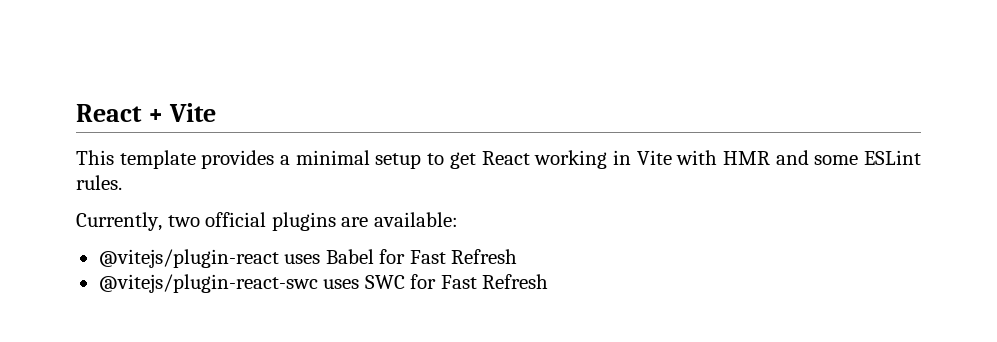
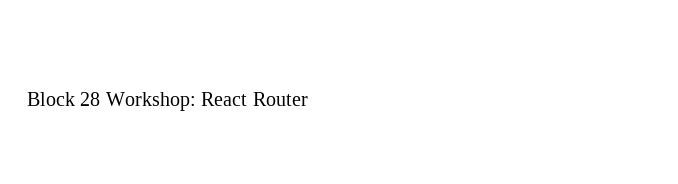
- React + Vite
- This template provides a minimal setup to get React working in Vite with HMR and some ESLint rules.
- Currently, two official plugins are available:
- @vitejs/plugin-react uses Babel for Fast Refresh
- @vitejs/plugin-react-swc uses SWC for Fast Refresh
+ Block 28 Workshop: React Router

